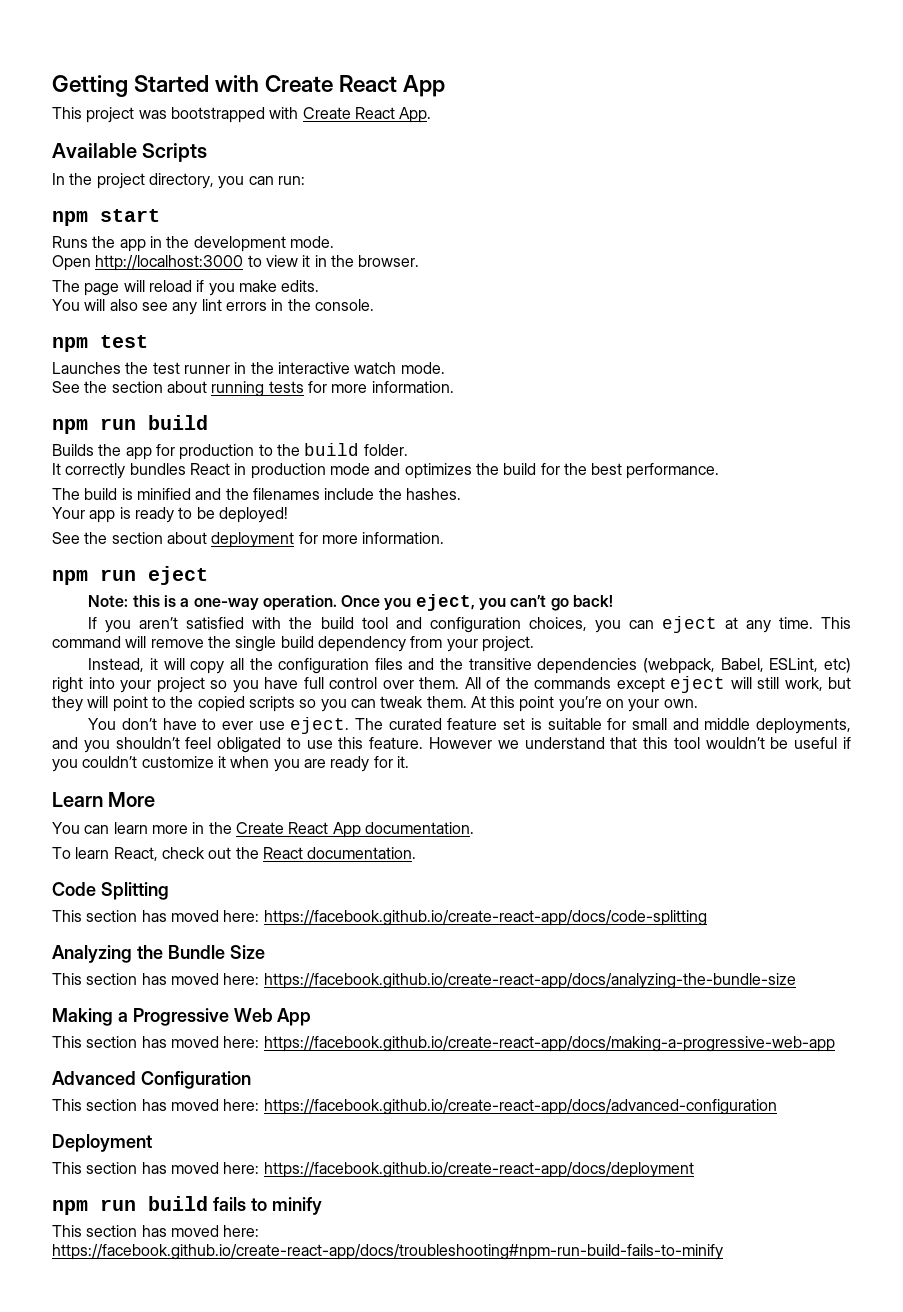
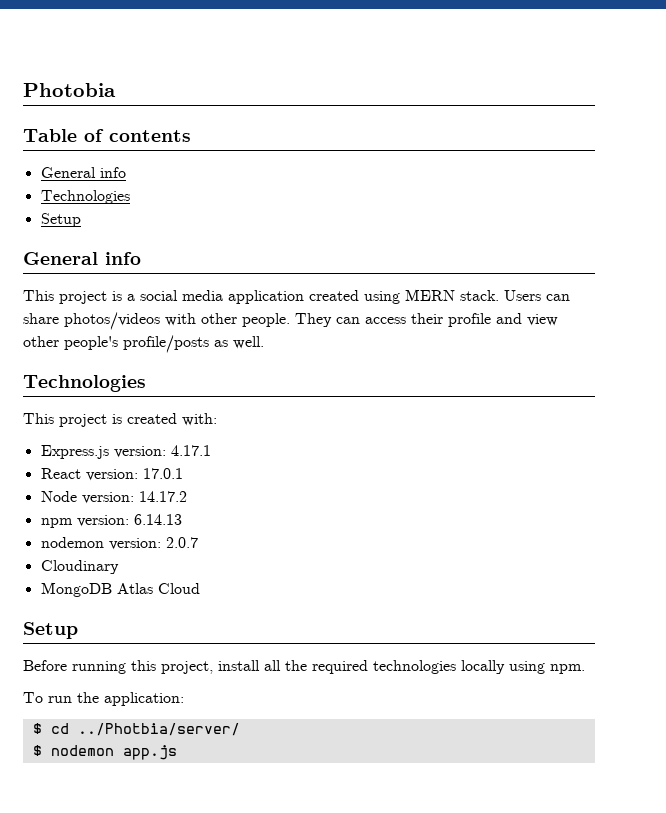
- Getting Started with Create React App
- This project was bootstrapped with Create React App.
- Available Scripts
- In the project directory, you can run:
- npm start
- Runs the app in the development mode.
- Open http://localhost:3000 to view it in the browser.
- The page will reload if you make edits.
- You will also see any lint errors in the console.
- npm test
- Launches the test runner in the interactive watch mode.
- See the section about running tests for more information.
- npm run build
- Builds the app for production to the build folder.
- It correctly bundles React in production mode and optimizes the build for the best performance.
- The build is minified and the filenames include the hashes.
- Your app is ready to be deployed!
- See the section about deployment for more information.
- npm run eject
- Note: this is a one-way operation. Once you eject, you can’t go back!
- If you aren’t satisfied with the build tool and configuration choices, you can eject at any time. This command will remove the single build dependency from your project.
- Instead, it will copy all the configuration files and the transitive dependencies (webpack, Babel, ESLint, etc) right into your project so you have full control over them. All of the commands except eject will still work, but they will point to the copied scripts so you can tweak them. At this point you’re on your own.
- You don’t have to ever use eject. The curated feature set is suitable for small and middle deployments, and you shouldn’t feel obligated to use this feature. However we understand that this tool wouldn’t be useful if you couldn’t customize it when you are ready for it.
- Learn More
- You can learn more in the Create React App documentation.
- To learn React, check out the React documentation.
- Code Splitting
- This section has moved here: https://facebook.github.io/create-react-app/docs/code-splitting
- Analyzing the Bundle Size
- This section has moved here: https://facebook.github.io/create-react-app/docs/analyzing-the-bundle-size
- Making a Progressive Web App
- This section has moved here: https://facebook.github.io/create-react-app/docs/making-a-progressive-web-app
- Advanced Configuration
- This section has moved here: https://facebook.github.io/create-react-app/docs/advanced-configuration
- Deployment
- This section has moved here: https://facebook.github.io/create-react-app/docs/deployment
- npm run build fails to minify
- This section has moved here: https://facebook.github.io/create-react-app/docs/troubleshooting#npm-run-build-fails-to-minify
+ Photobia
+ Table of contents
+ General info
+ Technologies
+ Setup
+ General info
+ This project is a social media application created using MERN stack. Users can share photos/videos with other people. They can access their profile and view other people's profile/posts as well.
+ Technologies
+ This project is created with:
+ Express.js version: 4.17.1
+ React version: 17.0.1
+ Node version: 14.17.2
+ npm version: 6.14.13
+ nodemon version: 2.0.7
+ Cloudinary
+ MongoDB Atlas Cloud
+ Setup
+ Before running this project, install all the required technologies locally using npm.
+ To run the application:
+ $ cd ../Photbia/server/
+ $ nodemon app.js

